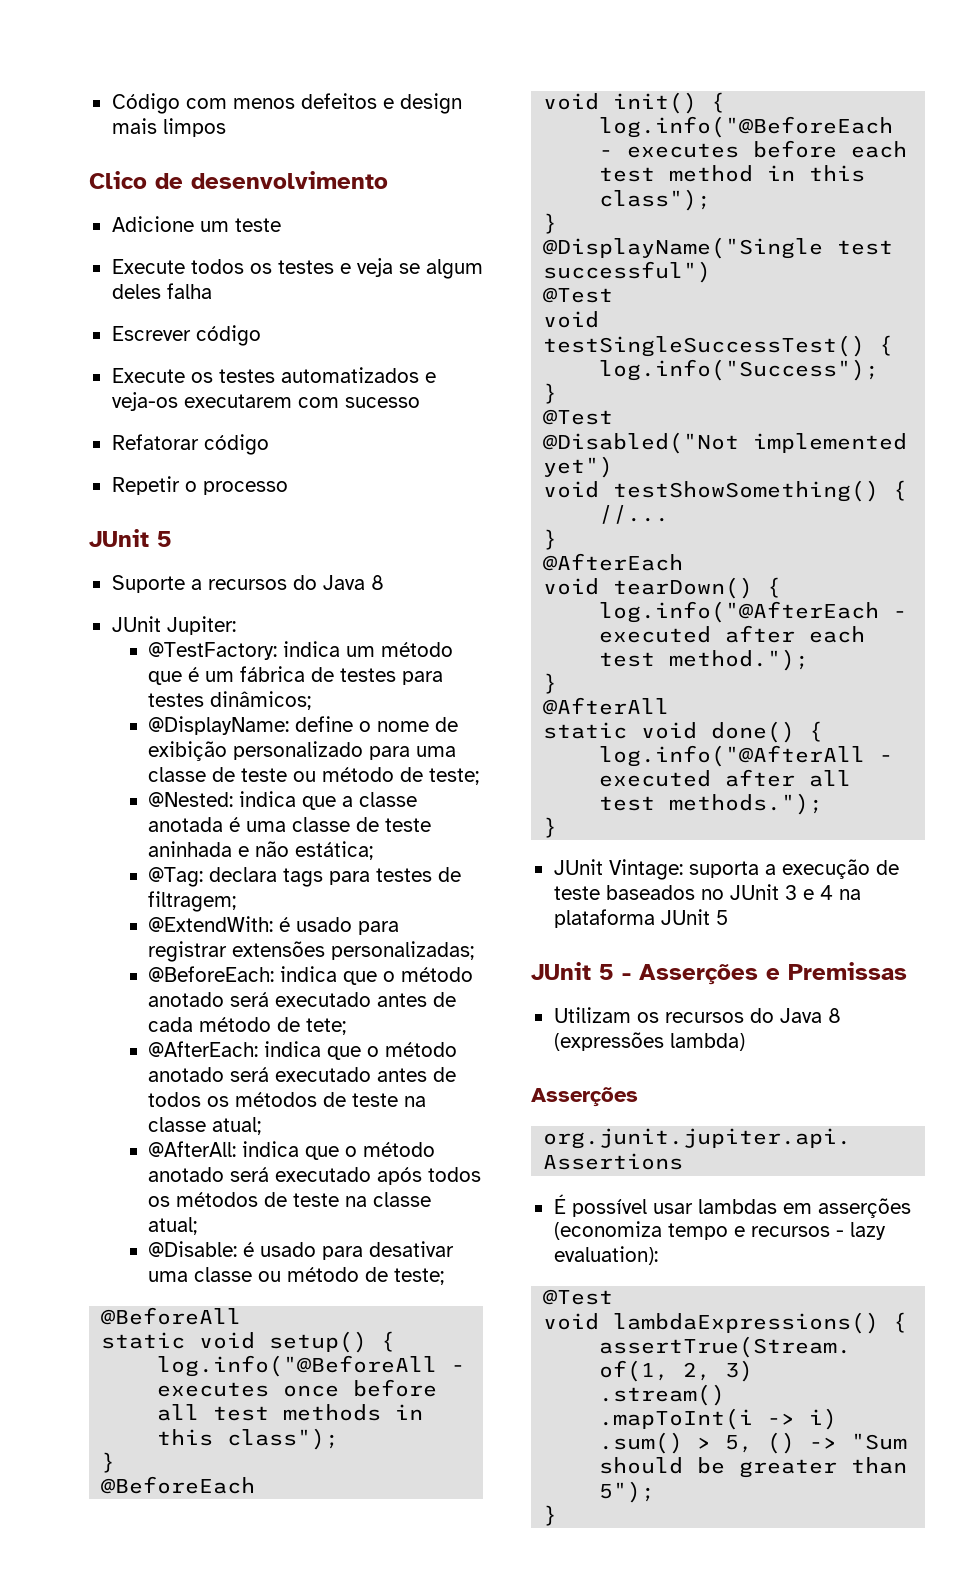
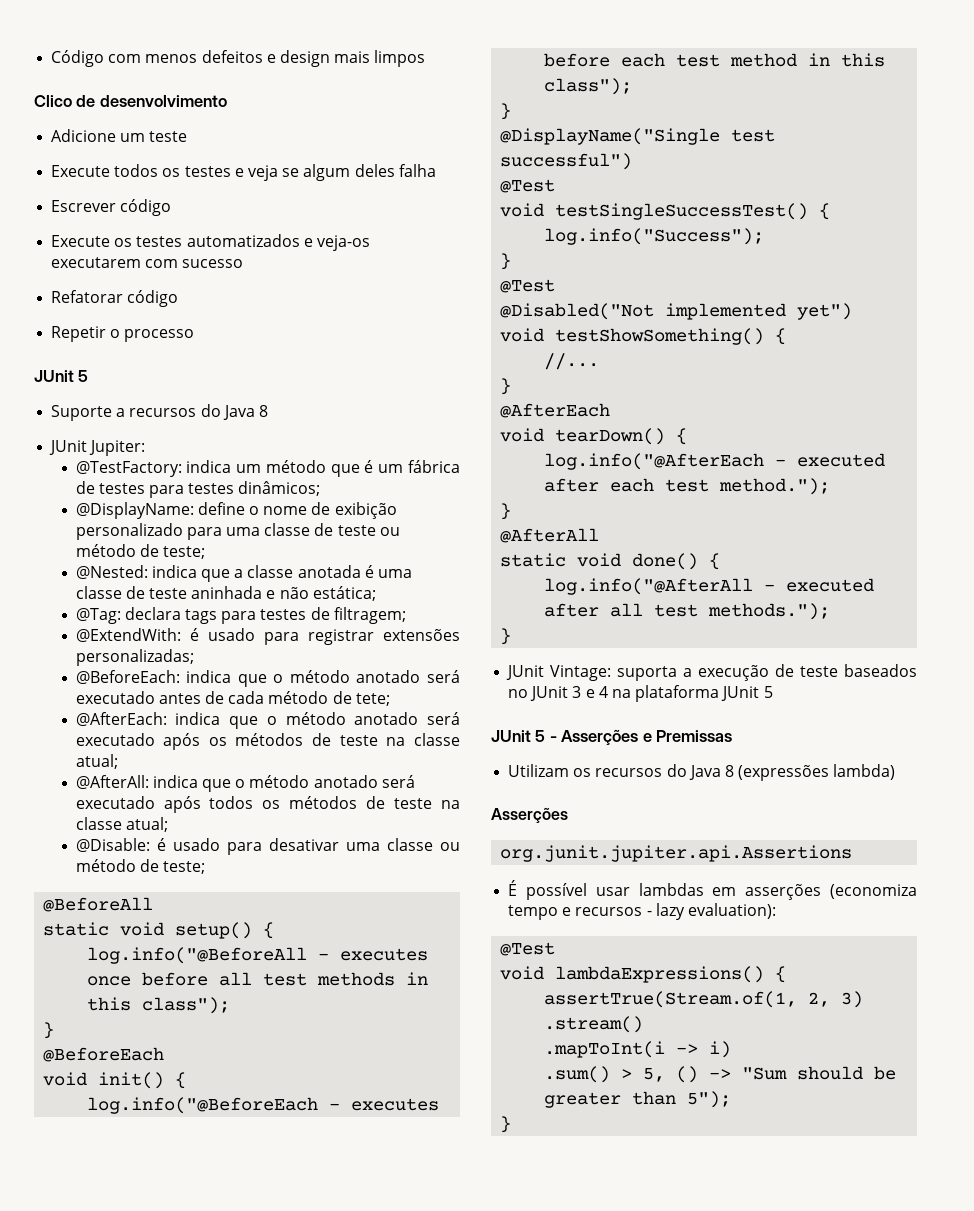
- @AfterEach: indica que o método anotado será executado antes de todos os métodos de teste na classe atual;
+ @AfterEach: indica que o método anotado será executado após os métodos de teste na classe atual;

